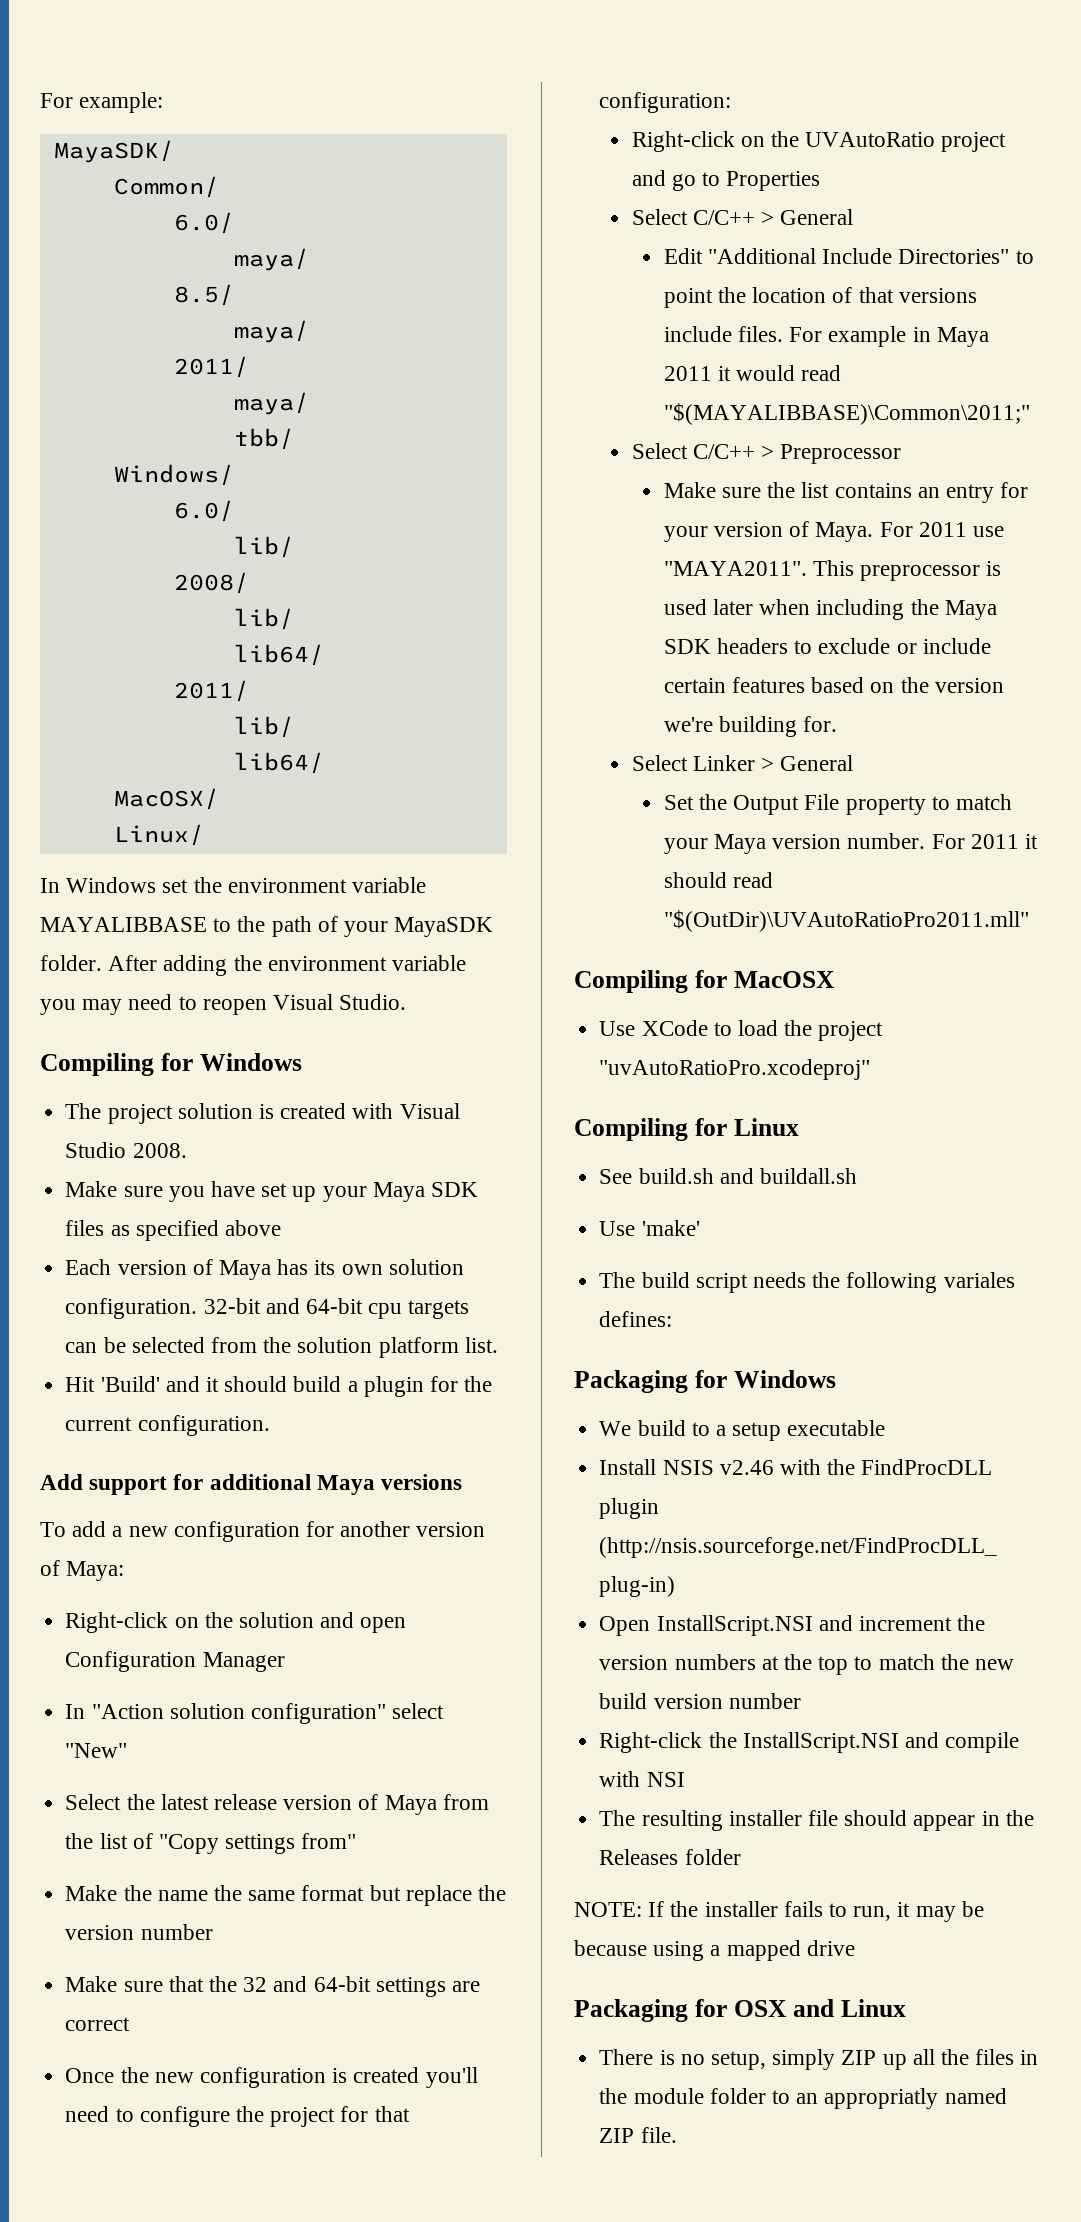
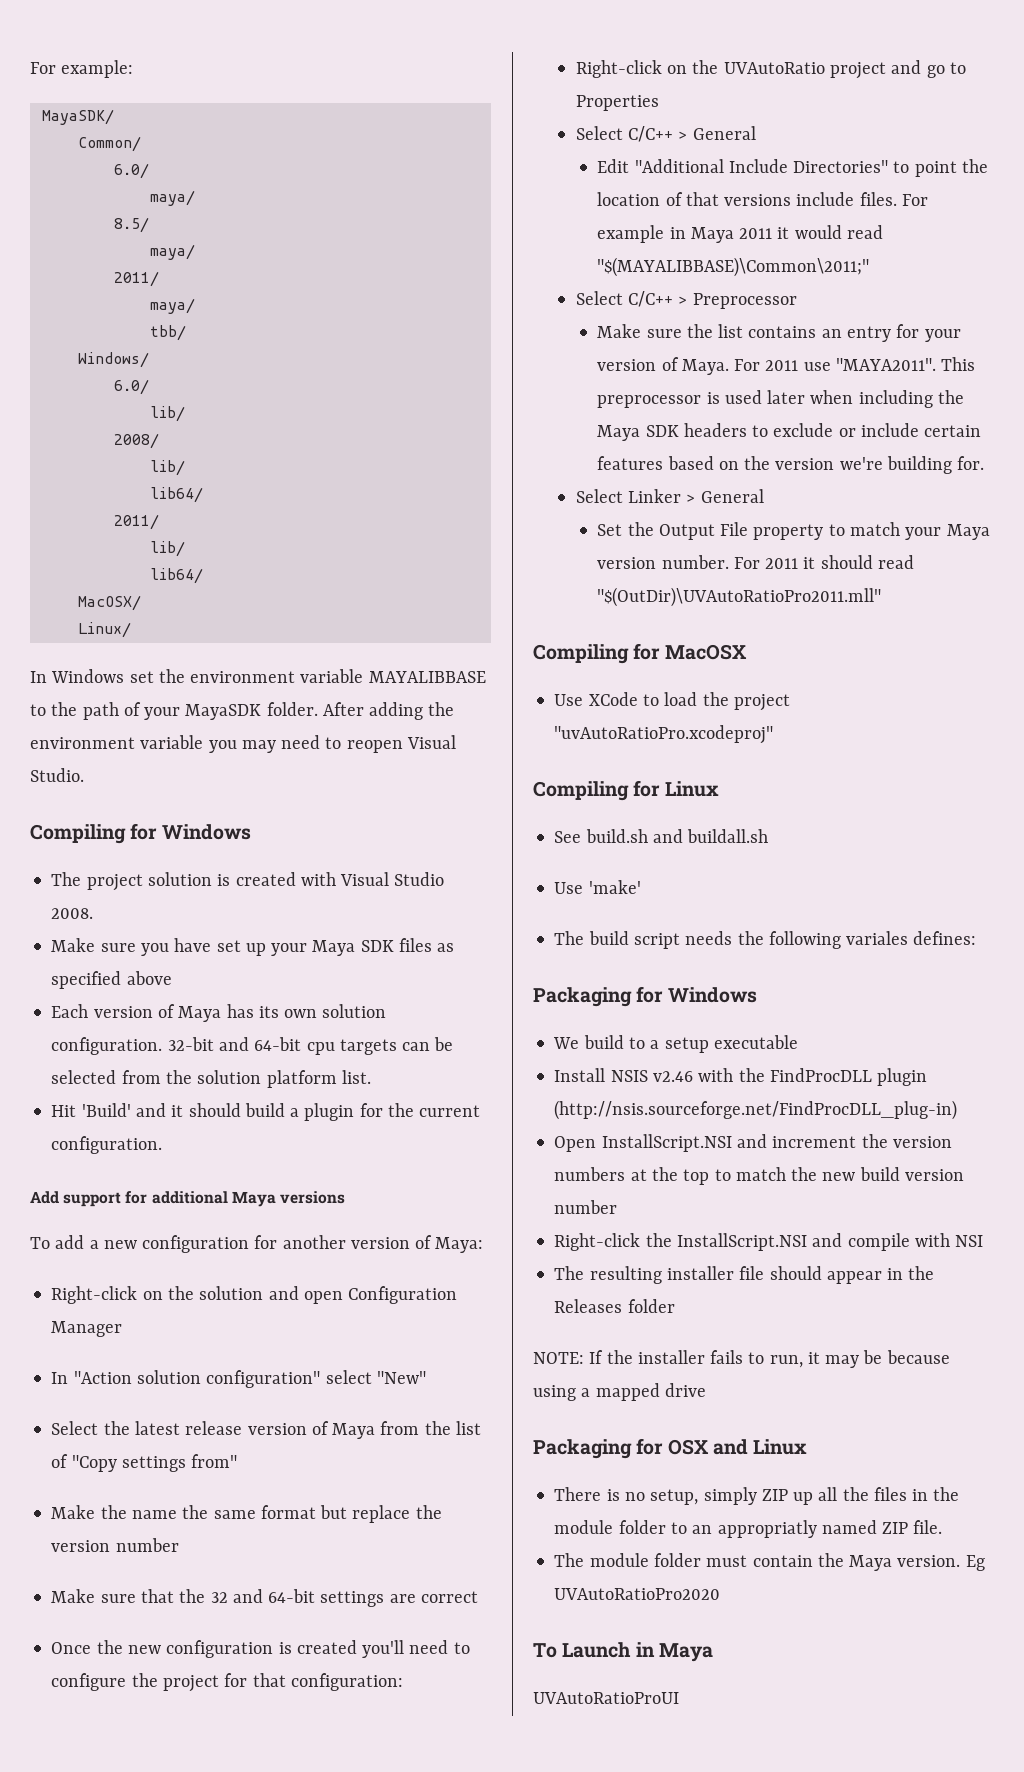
+ The module folder must contain the Maya version. Eg UVAutoRatioPro2020
+ To Launch in Maya
+ UVAutoRatioProUI

